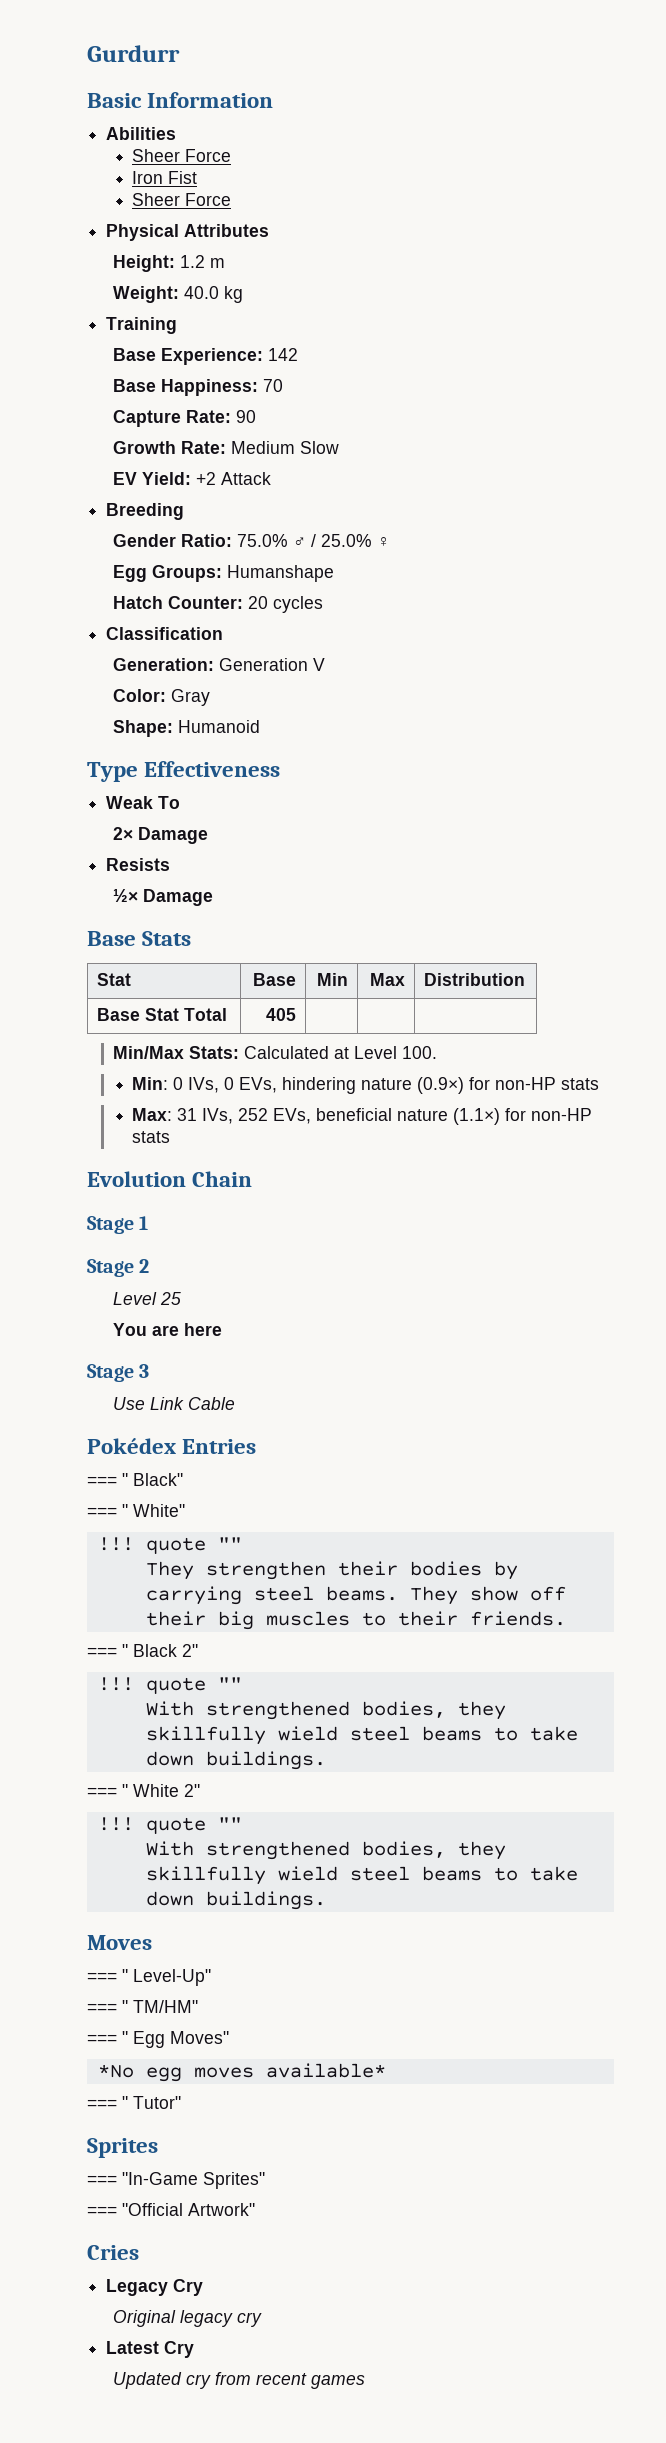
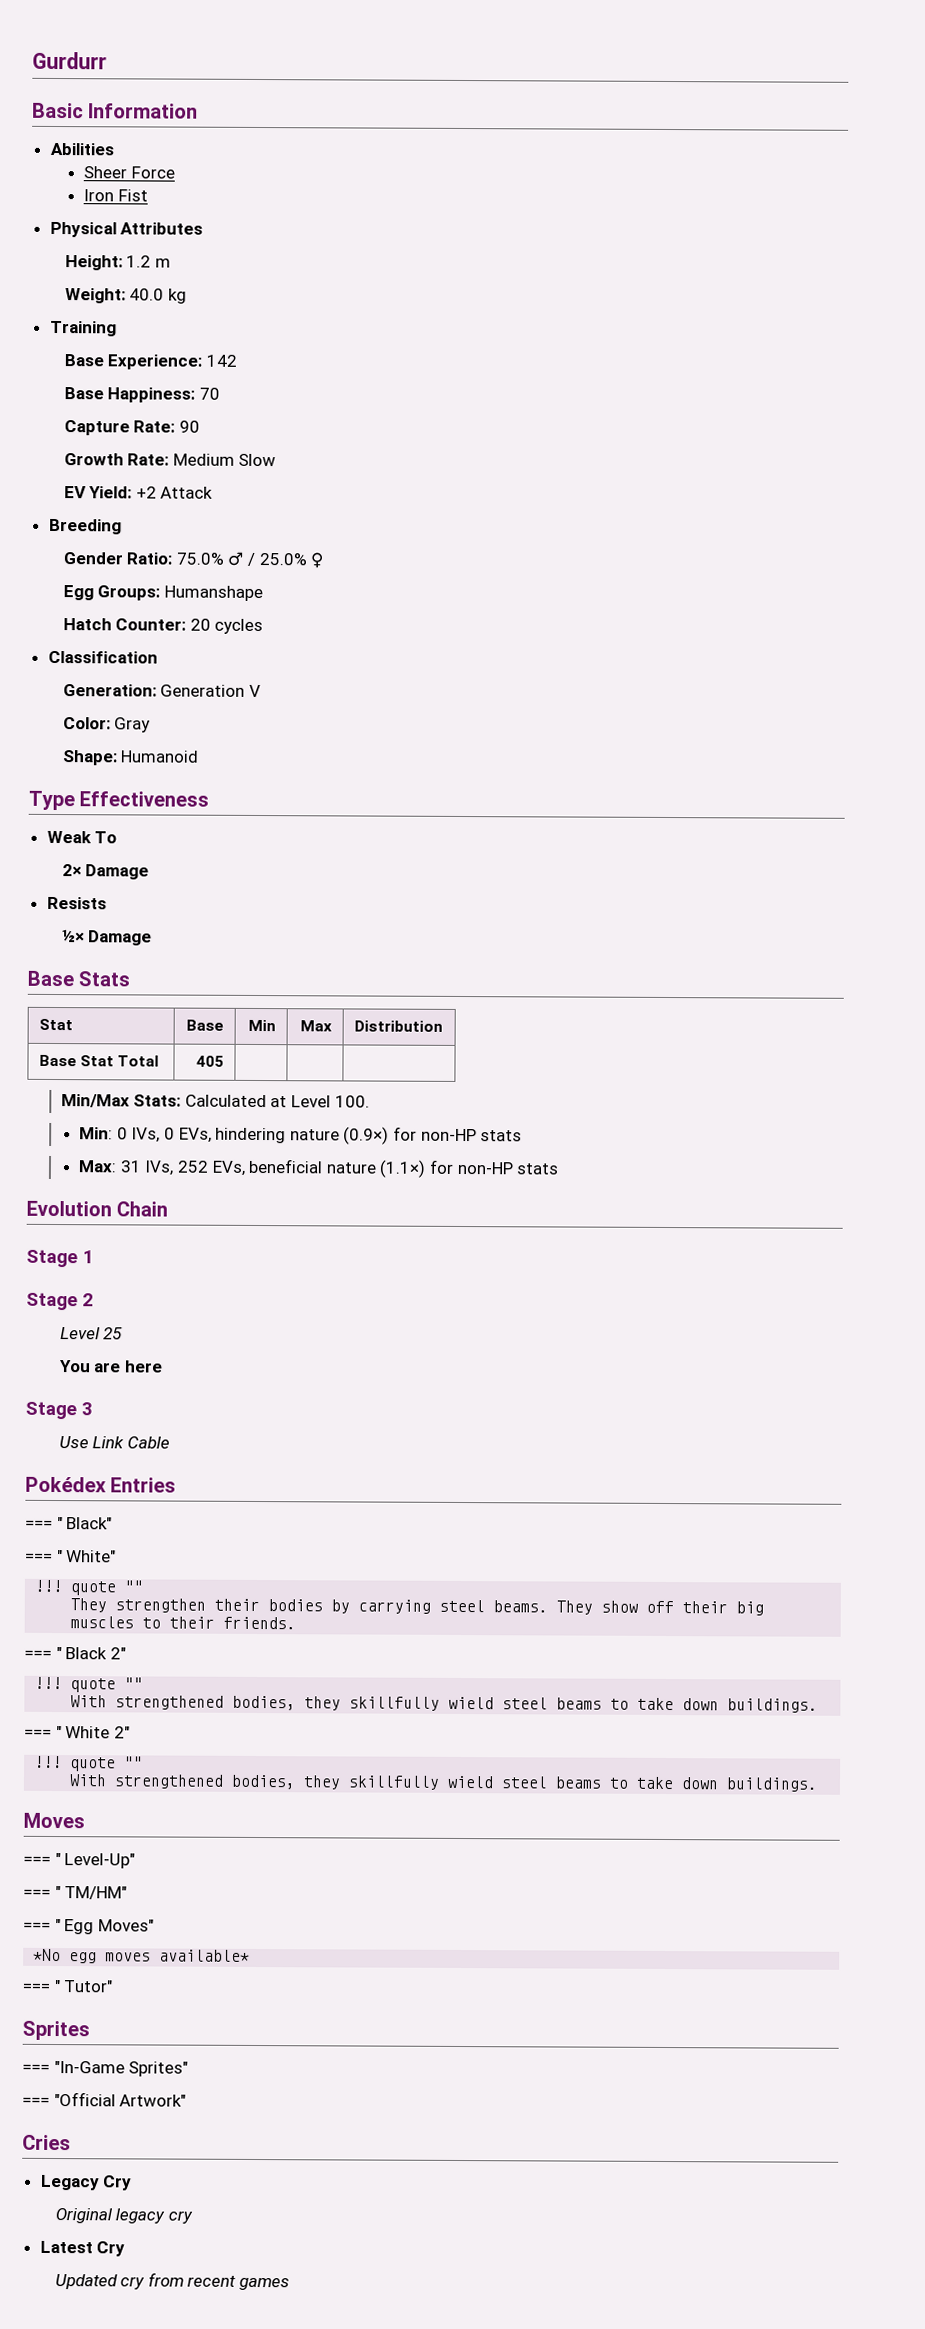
  Iron Fist
- Sheer Force

